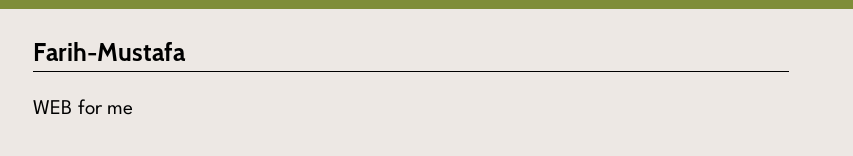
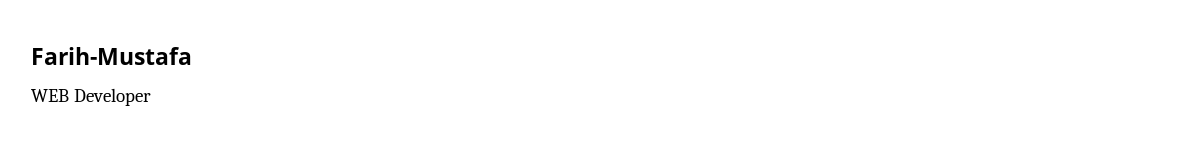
- WEB for me
+ WEB Developer

